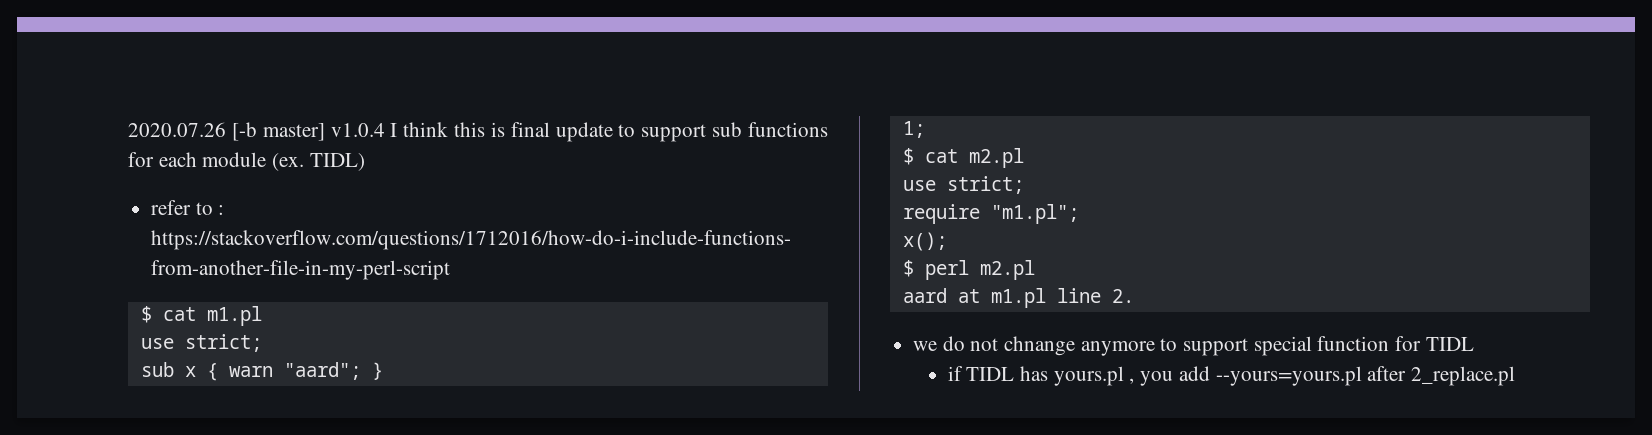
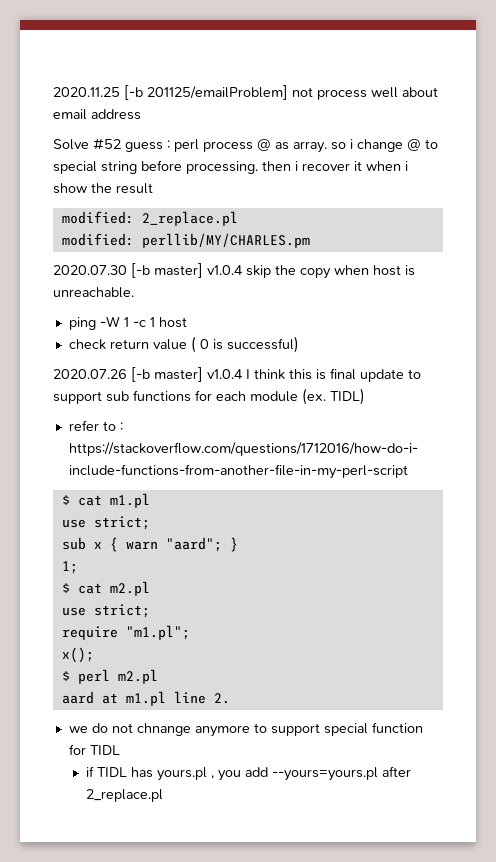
+ 2020.11.25 [-b 201125/emailProblem] not process well about email address
+ Solve #52 guess : perl process @ as array. so i change @ to special string before processing. then i recover it when i show the result
+ modified: 2_replace.pl
+ modified: perllib/MY/CHARLES.pm
+ 2020.07.30 [-b master] v1.0.4 skip the copy when host is unreachable.
+ ping -W 1 -c 1 host
+ check return value ( 0 is successful)

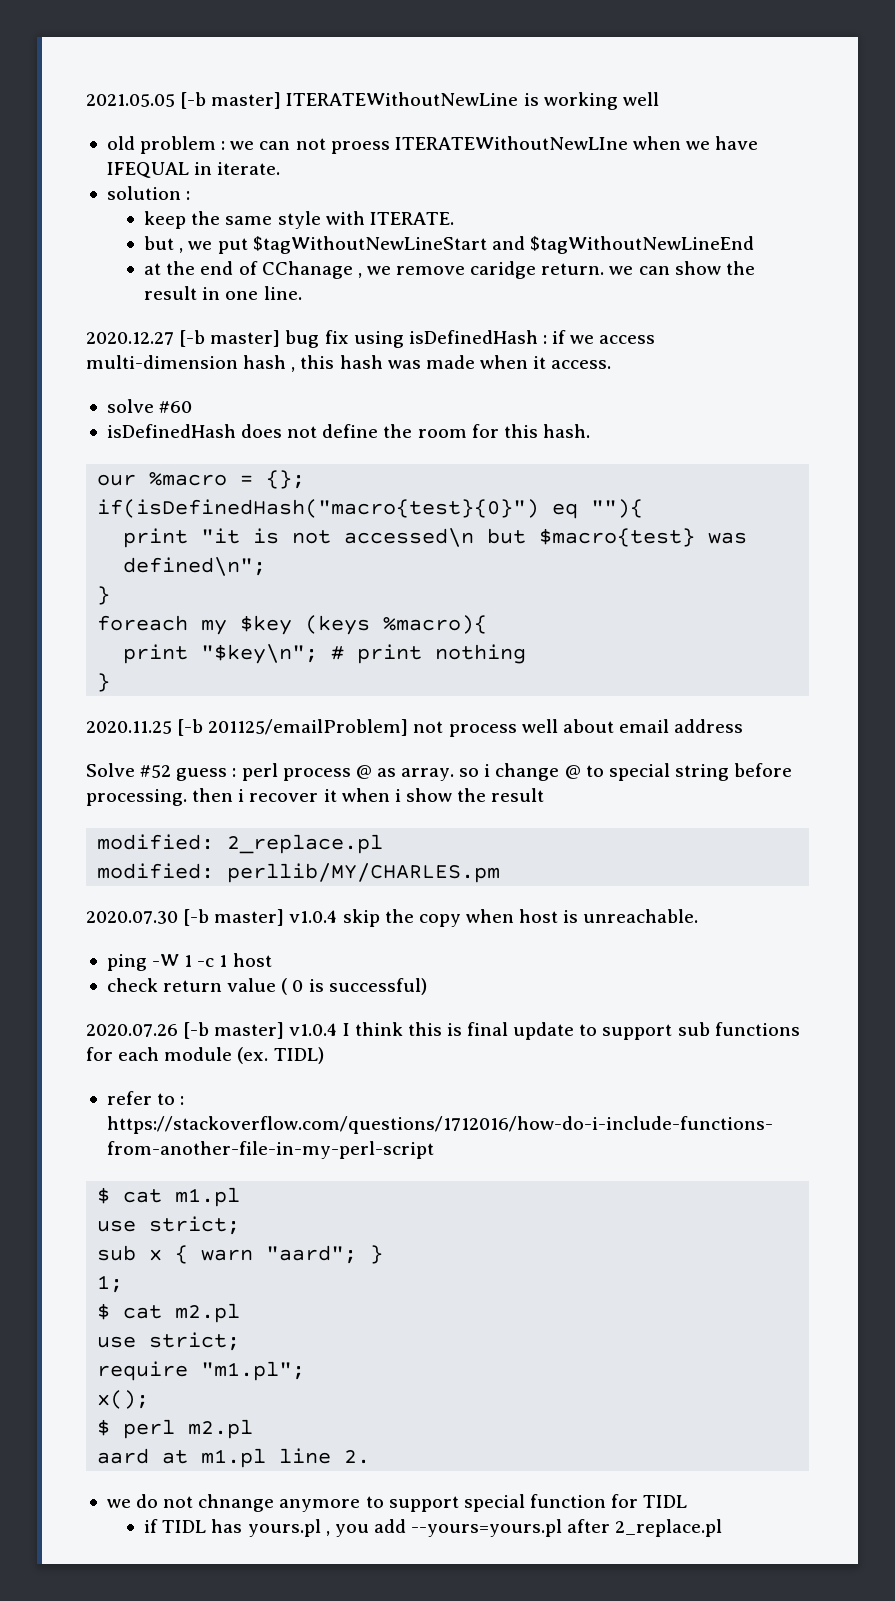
+ 2021.05.05 [-b master] ITERATEWithoutNewLine is working well
+ old problem : we can not proess ITERATEWithoutNewLIne when we have IFEQUAL in iterate.
+ solution :
+ keep the same style with ITERATE.
+ but , we put $tagWithoutNewLineStart and $tagWithoutNewLineEnd
+ at the end of CChanage , we remove caridge return. we can show the result in one line.
+ 2020.12.27 [-b master] bug fix using isDefinedHash : if we access multi-dimension hash , this hash was made when it access.
+ solve #60
+ isDefinedHash does not define the room for this hash.
+ our %macro = {};
+ if(isDefinedHash("macro{test}{0}") eq ""){
+ print "it is not accessed\n but $macro{test} was defined\n";
+ }
+ foreach my $key (keys %macro){
+ print "$key\n"; # print nothing
+ }

